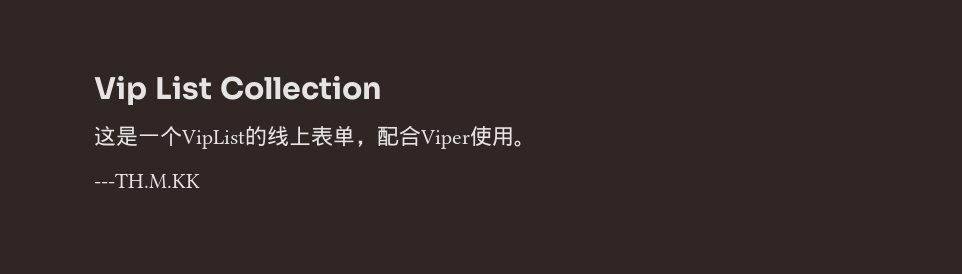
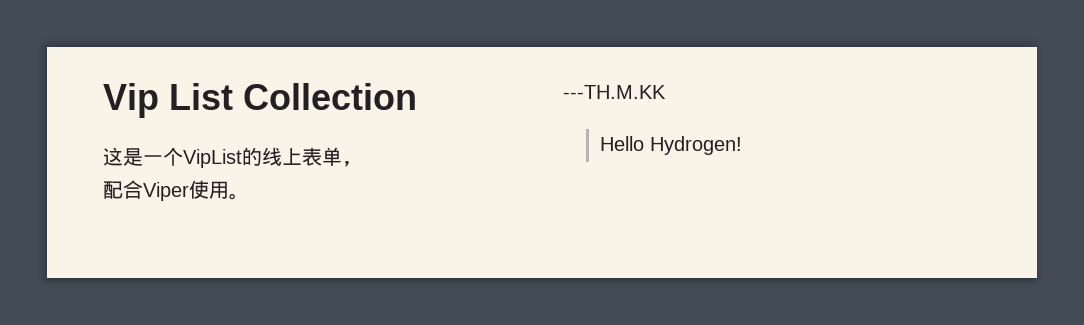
- 这是一个VipList的线上表单，配合Viper使用。
+ 这是一个VipList的线上表单，
+ 配合Viper使用。
+ Hello Hydrogen!

